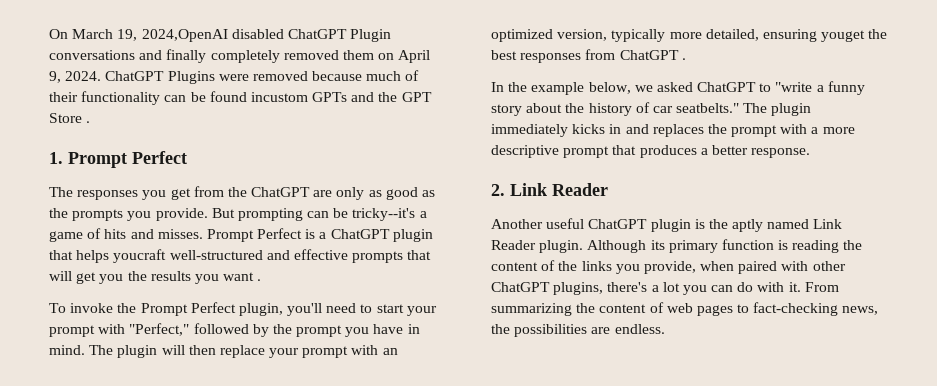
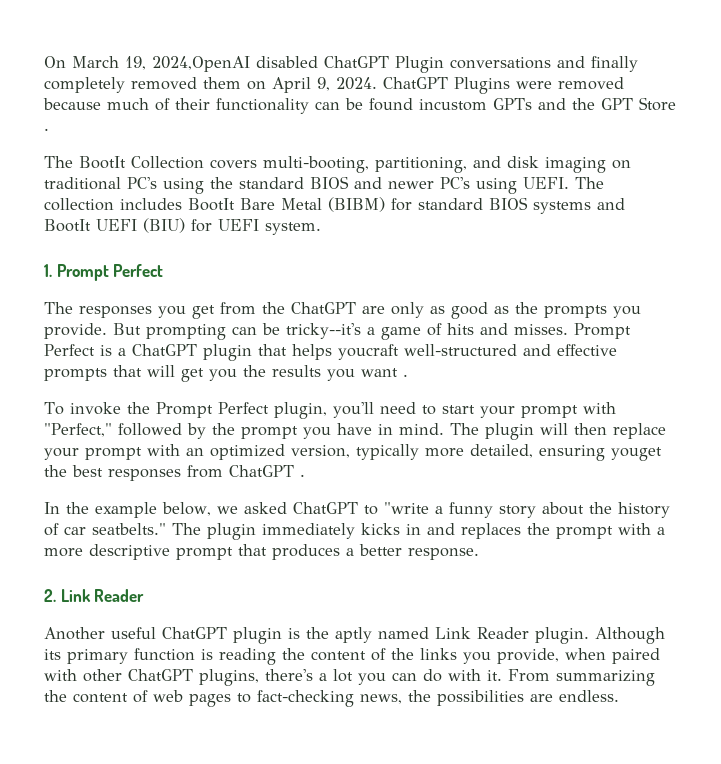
+ The BootIt Collection covers multi-booting, partitioning, and disk imaging on traditional PC's using the standard BIOS and newer PC's using UEFI. The collection includes BootIt Bare Metal (BIBM) for standard BIOS systems and BootIt UEFI (BIU) for UEFI system.

